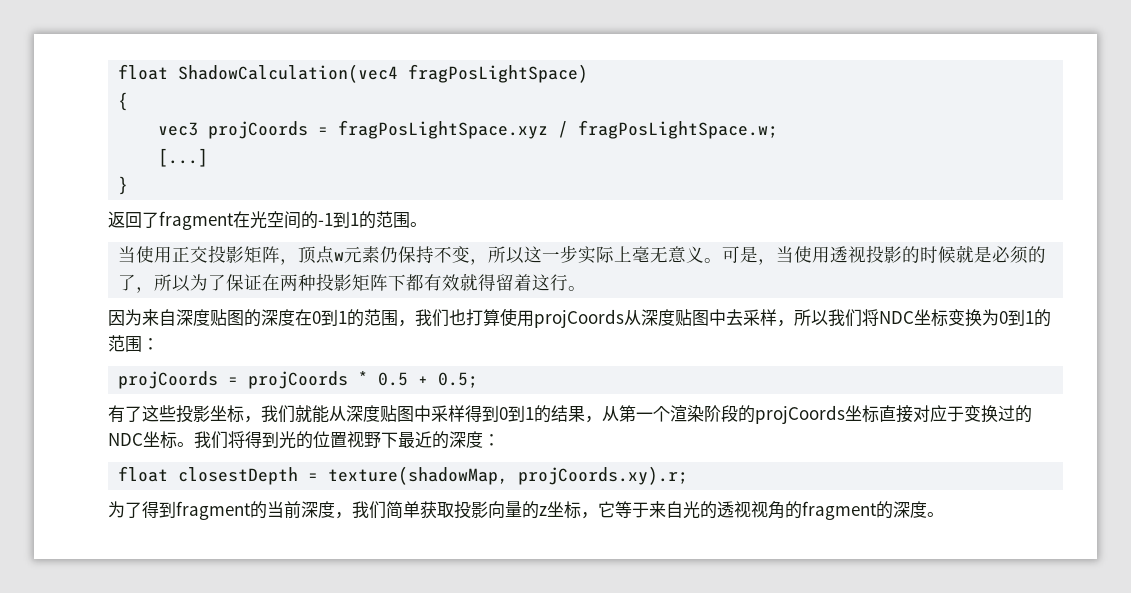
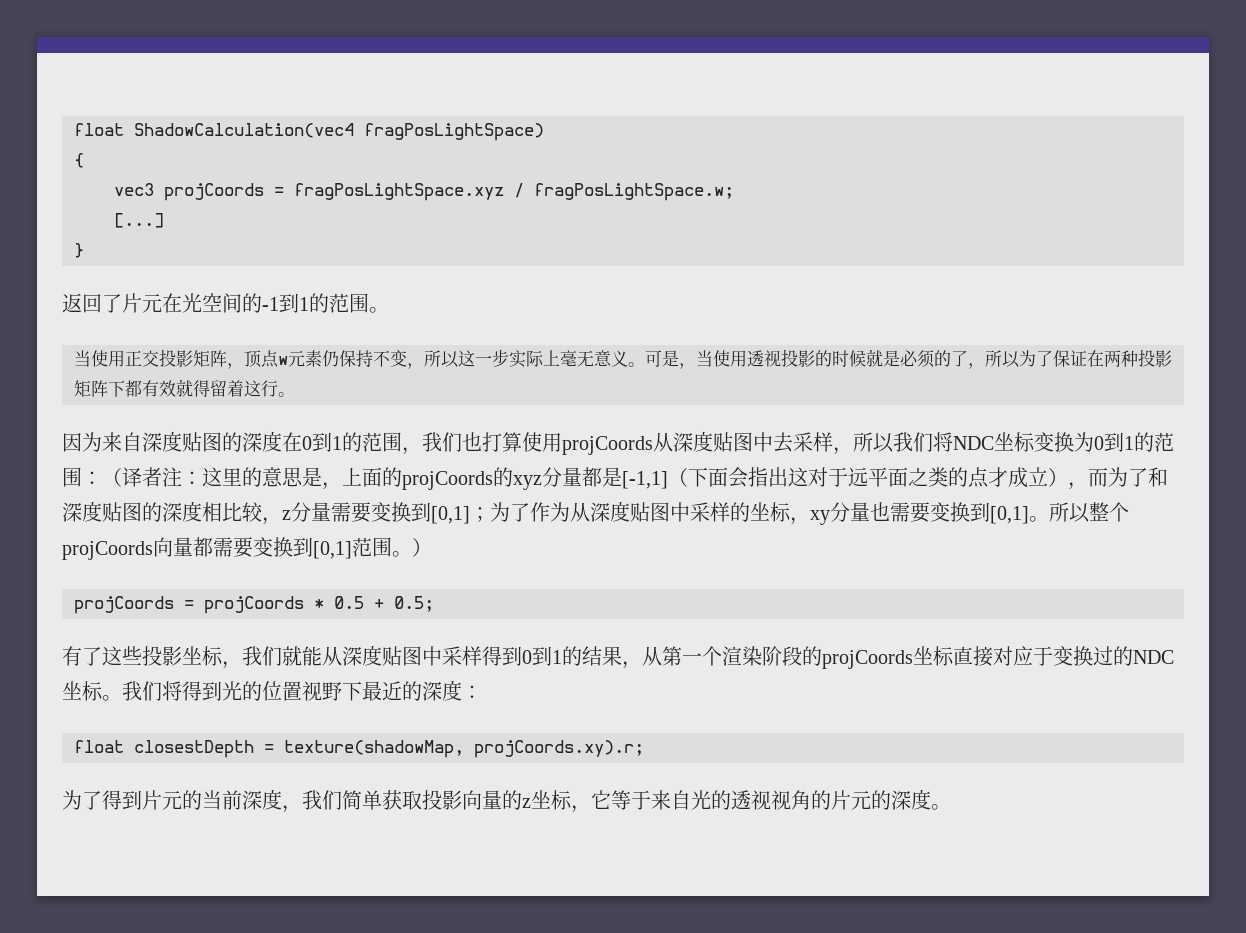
- 返回了fragment在光空间的-1到1的范围。
+ 返回了片元在光空间的-1到1的范围。
- 因为来自深度贴图的深度在0到1的范围，我们也打算使用projCoords从深度贴图中去采样，所以我们将NDC坐标变换为0到1的范围：
+ 因为来自深度贴图的深度在0到1的范围，我们也打算使用projCoords从深度贴图中去采样，所以我们将NDC坐标变换为0到1的范围：（译者注：这里的意思是，上面的projCoords的xyz分量都是[-1,1]（下面会指出这对于远平面之类的点才成立），而为了和深度贴图的深度相比较，z分量需要变换到[0,1]；为了作为从深度贴图中采样的坐标，xy分量也需要变换到[0,1]。所以整个projCoords向量都需要变换到[0,1]范围。）
- 为了得到fragment的当前深度，我们简单获取投影向量的z坐标，它等于来自光的透视视角的fragment的深度。
+ 为了得到片元的当前深度，我们简单获取投影向量的z坐标，它等于来自光的透视视角的片元的深度。

